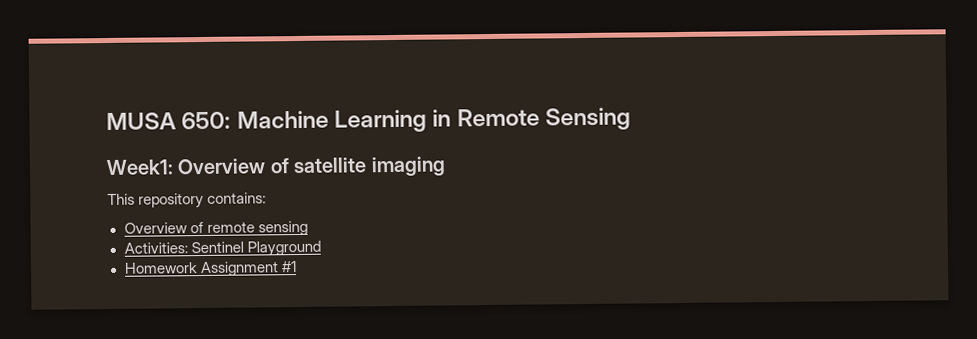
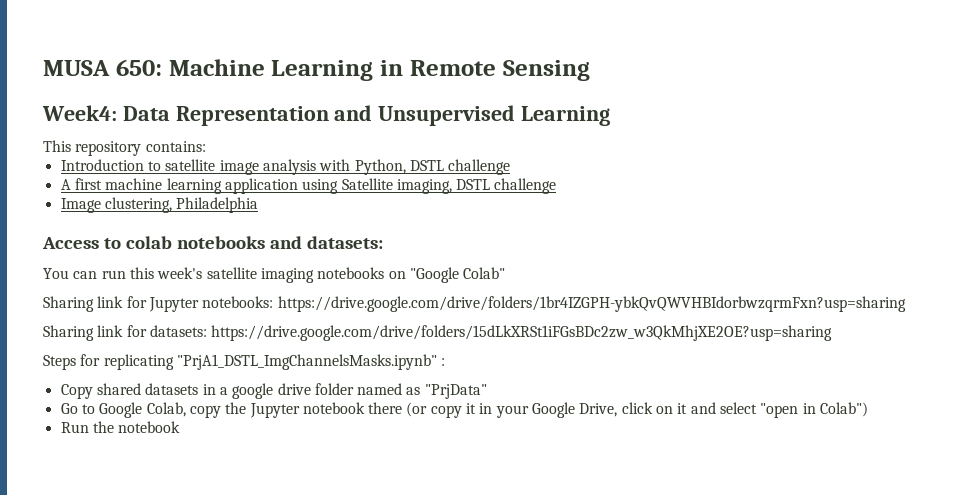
- Week1: Overview of satellite imaging
+ Week4: Data Representation and Unsupervised Learning
  This repository contains:
- Overview of remote sensing
- Activities: Sentinel Playground
- Homework Assignment #1
+ Introduction to satellite image analysis with Python, DSTL challenge
+ A first machine learning application using Satellite imaging, DSTL challenge
+ Image clustering, Philadelphia
+ Access to colab notebooks and datasets:
+ You can run this week's satellite imaging notebooks on "Google Colab"
+ Sharing link for Jupyter notebooks: https://drive.google.com/drive/folders/1br4IZGPH-ybkQvQWVHBIdorbwzqrmFxn?usp=sharing
+ Sharing link for datasets: https://drive.google.com/drive/folders/15dLkXRSt1iFGsBDc2zw_w3QkMhjXE2OE?usp=sharing
+ Steps for replicating "PrjA1_DSTL_ImgChannelsMasks.ipynb" :
+ Copy shared datasets in a google drive folder named as "PrjData"
+ Go to Google Colab, copy the Jupyter notebook there (or copy it in your Google Drive, click on it and select "open in Colab")
+ Run the notebook

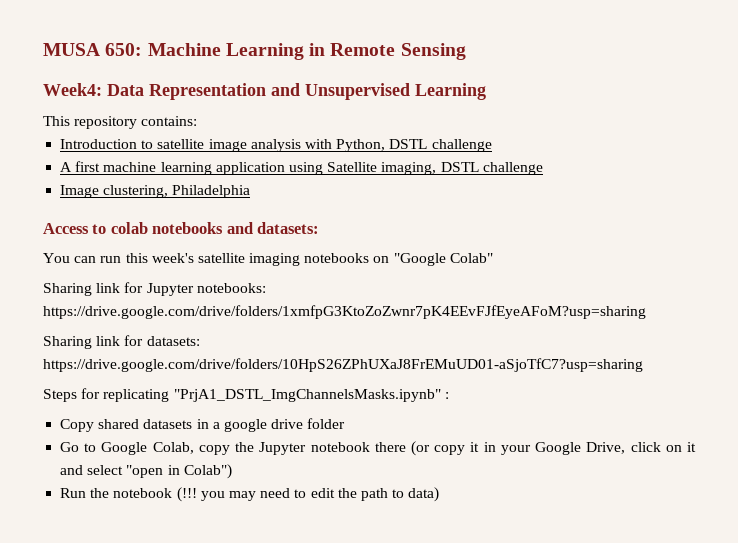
- Sharing link for Jupyter notebooks: https://drive.google.com/drive/folders/1br4IZGPH-ybkQvQWVHBIdorbwzqrmFxn?usp=sharing
+ Sharing link for Jupyter notebooks: https://drive.google.com/drive/folders/1xmfpG3KtoZoZwnr7pK4EEvFJfEyeAFoM?usp=sharing
- Sharing link for datasets: https://drive.google.com/drive/folders/15dLkXRSt1iFGsBDc2zw_w3QkMhjXE2OE?usp=sharing
+ Sharing link for datasets: https://drive.google.com/drive/folders/10HpS26ZPhUXaJ8FrEMuUD01-aSjoTfC7?usp=sharing
- Copy shared datasets in a google drive folder named as "PrjData"
+ Copy shared datasets in a google drive folder
- Run the notebook
+ Run the notebook (!!! you may need to edit the path to data)

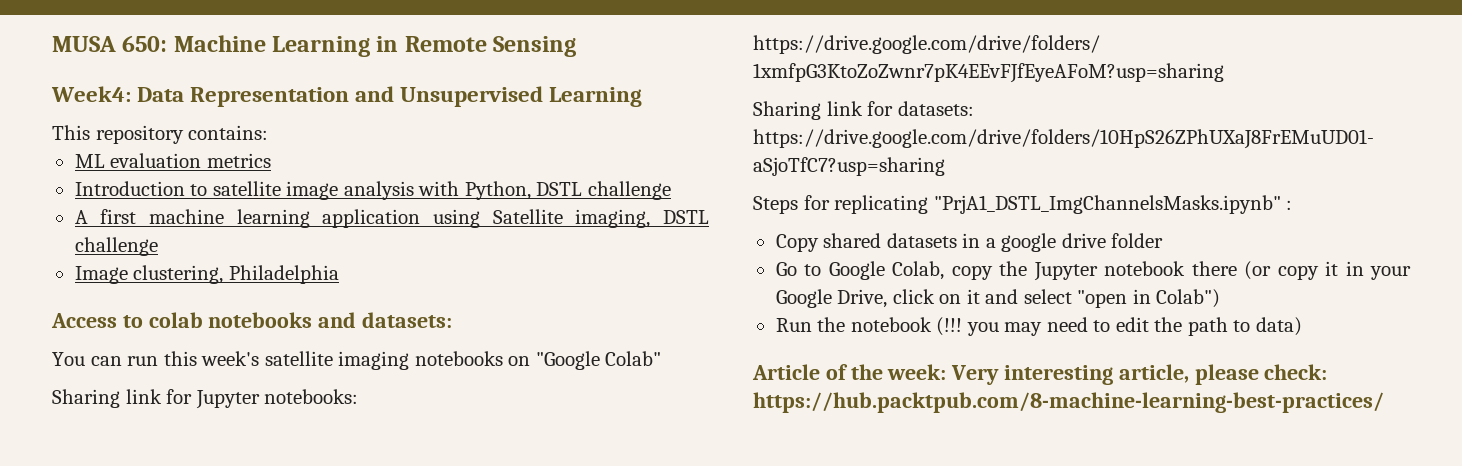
+ ML evaluation metrics
+ Article of the week: Very interesting article, please check: https://hub.packtpub.com/8-machine-learning-best-practices/

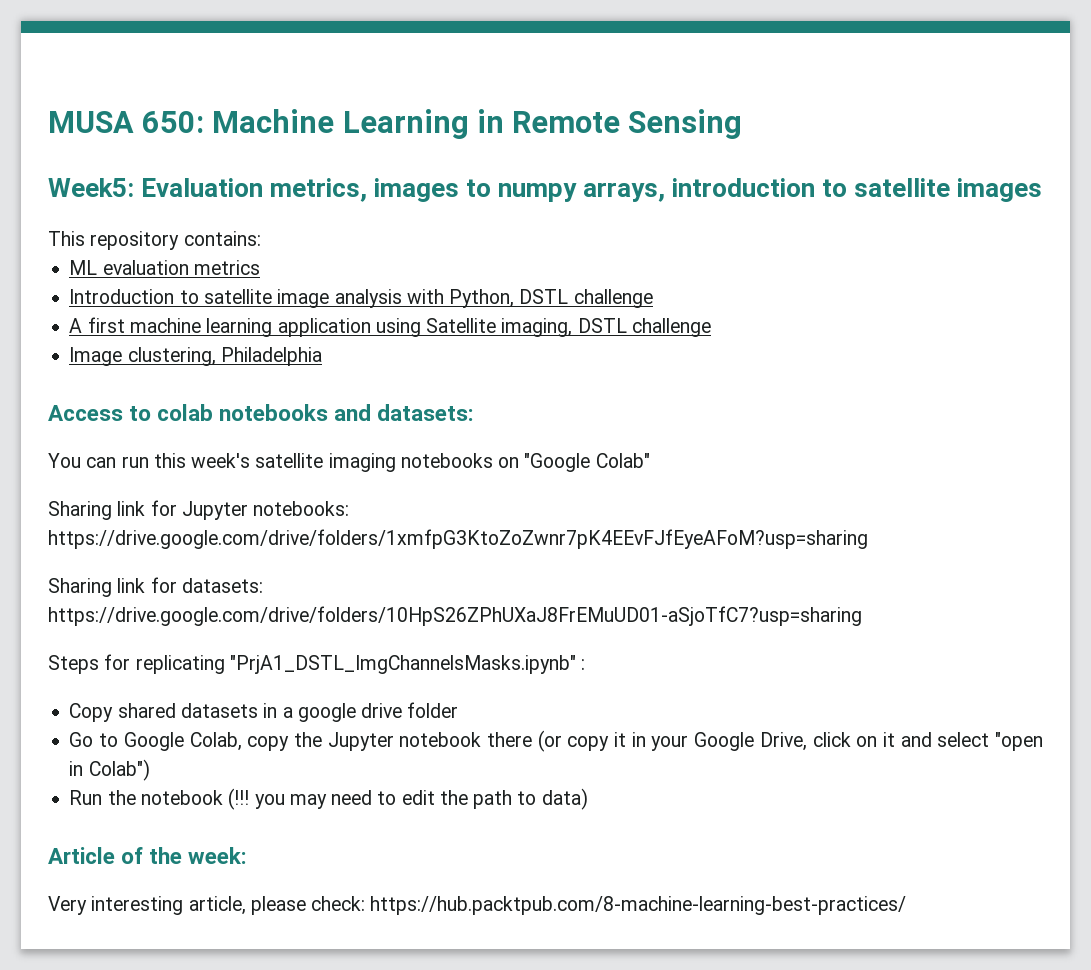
- Week4: Data Representation and Unsupervised Learning
+ Week5: Evaluation metrics, images to numpy arrays, introduction to satellite images
- Article of the week: Very interesting article, please check: https://hub.packtpub.com/8-machine-learning-best-practices/
+ Article of the week:
+ Very interesting article, please check: https://hub.packtpub.com/8-machine-learning-best-practices/

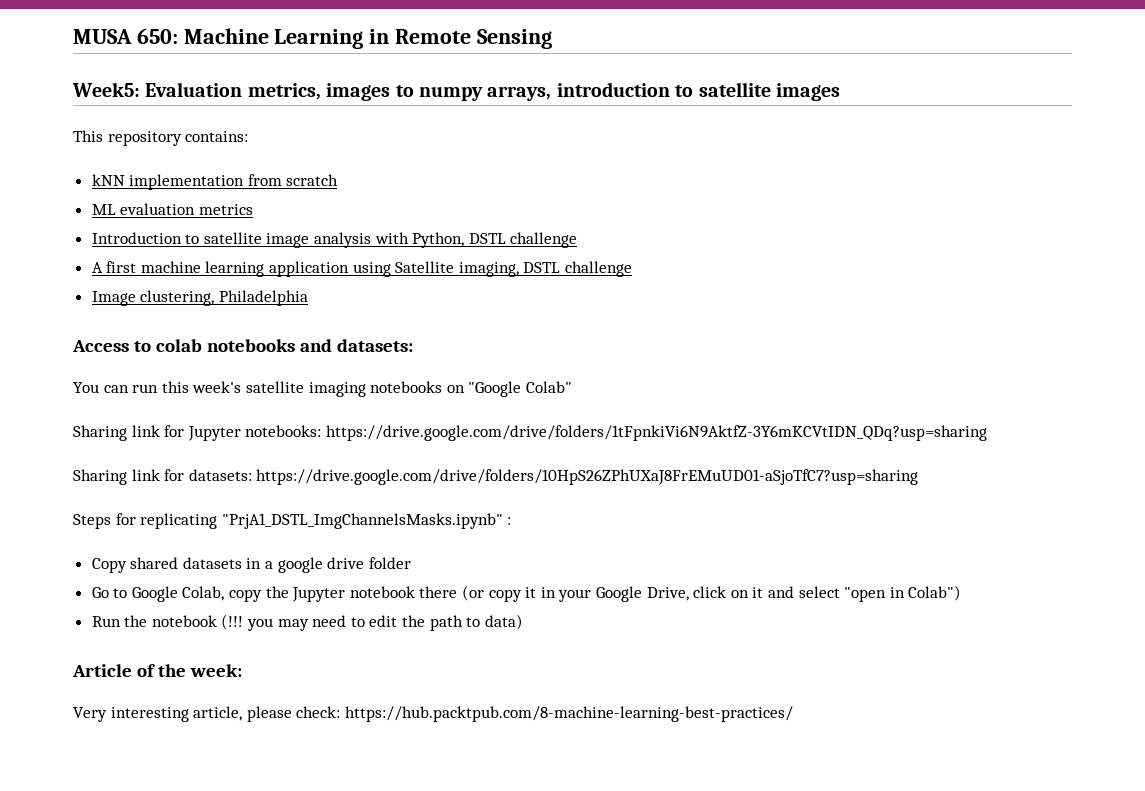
+ kNN implementation from scratch
- Sharing link for Jupyter notebooks: https://drive.google.com/drive/folders/1xmfpG3KtoZoZwnr7pK4EEvFJfEyeAFoM?usp=sharing
+ Sharing link for Jupyter notebooks: https://drive.google.com/drive/folders/1tFpnkiVi6N9AktfZ-3Y6mKCVtIDN_QDq?usp=sharing

